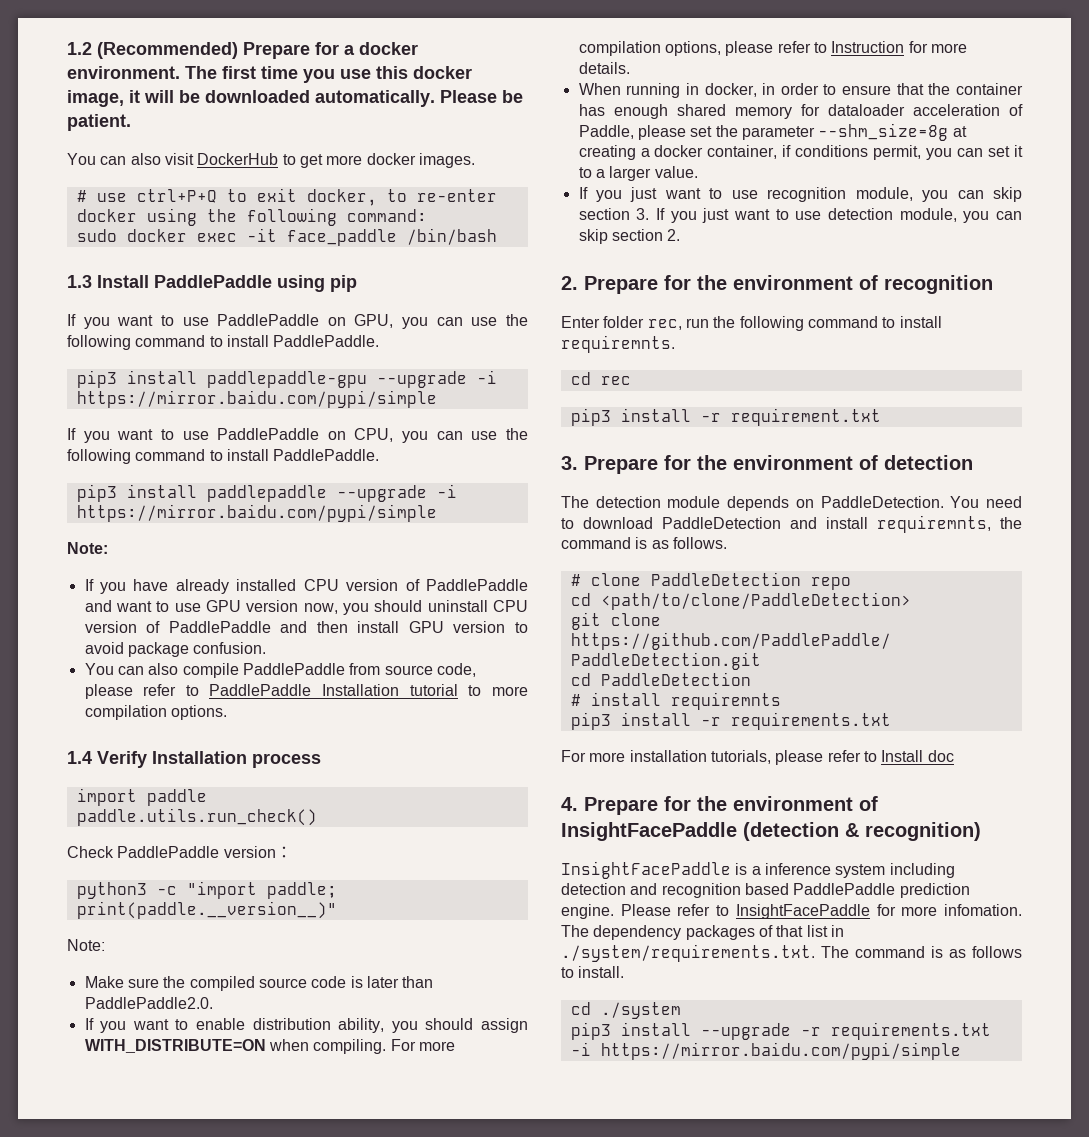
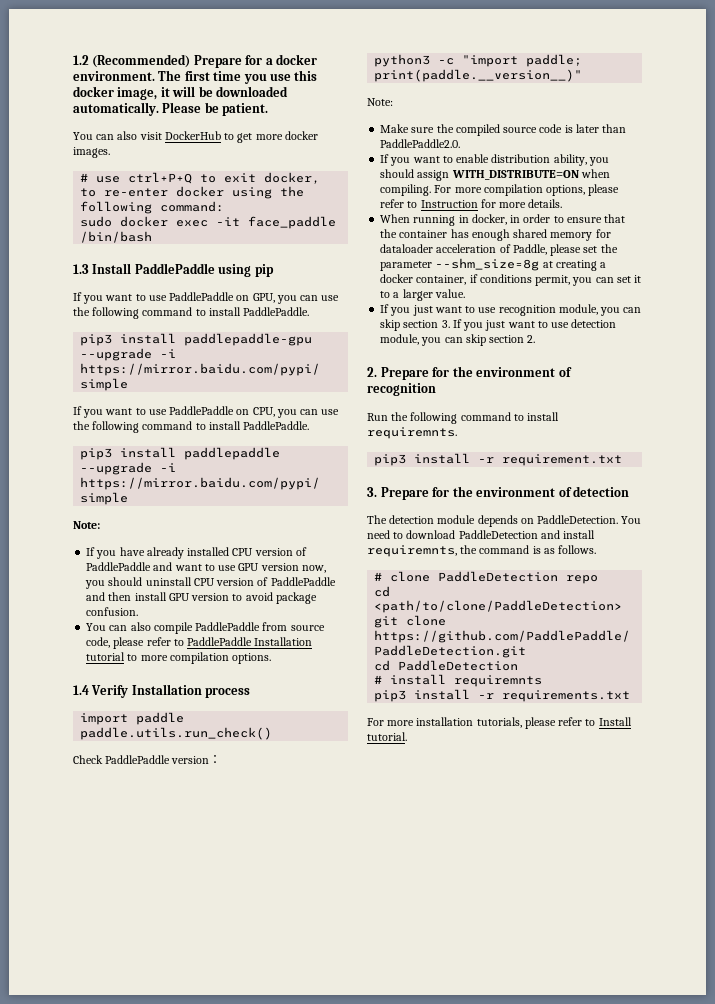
- Enter folder rec, run the following command to install requiremnts.
+ Run the following command to install requiremnts.
- cd rec
- For more installation tutorials, please refer to Install doc
- 4. Prepare for the environment of InsightFacePaddle (detection & recognition)
- InsightFacePaddle is a inference system including detection and recognition based PaddlePaddle prediction engine. Please refer to InsightFacePaddle for more infomation. The dependency packages of that list in ./system/requirements.txt. The command is as follows to install.
- cd ./system
- pip3 install --upgrade -r requirements.txt -i https://mirror.baidu.com/pypi/simple
+ For more installation tutorials, please refer to Install tutorial.

